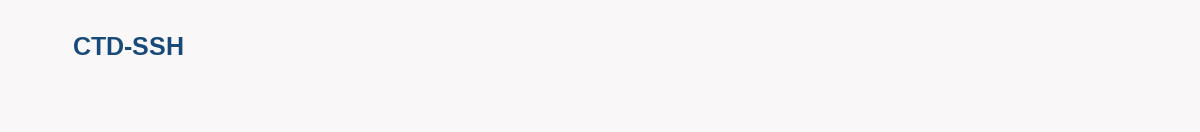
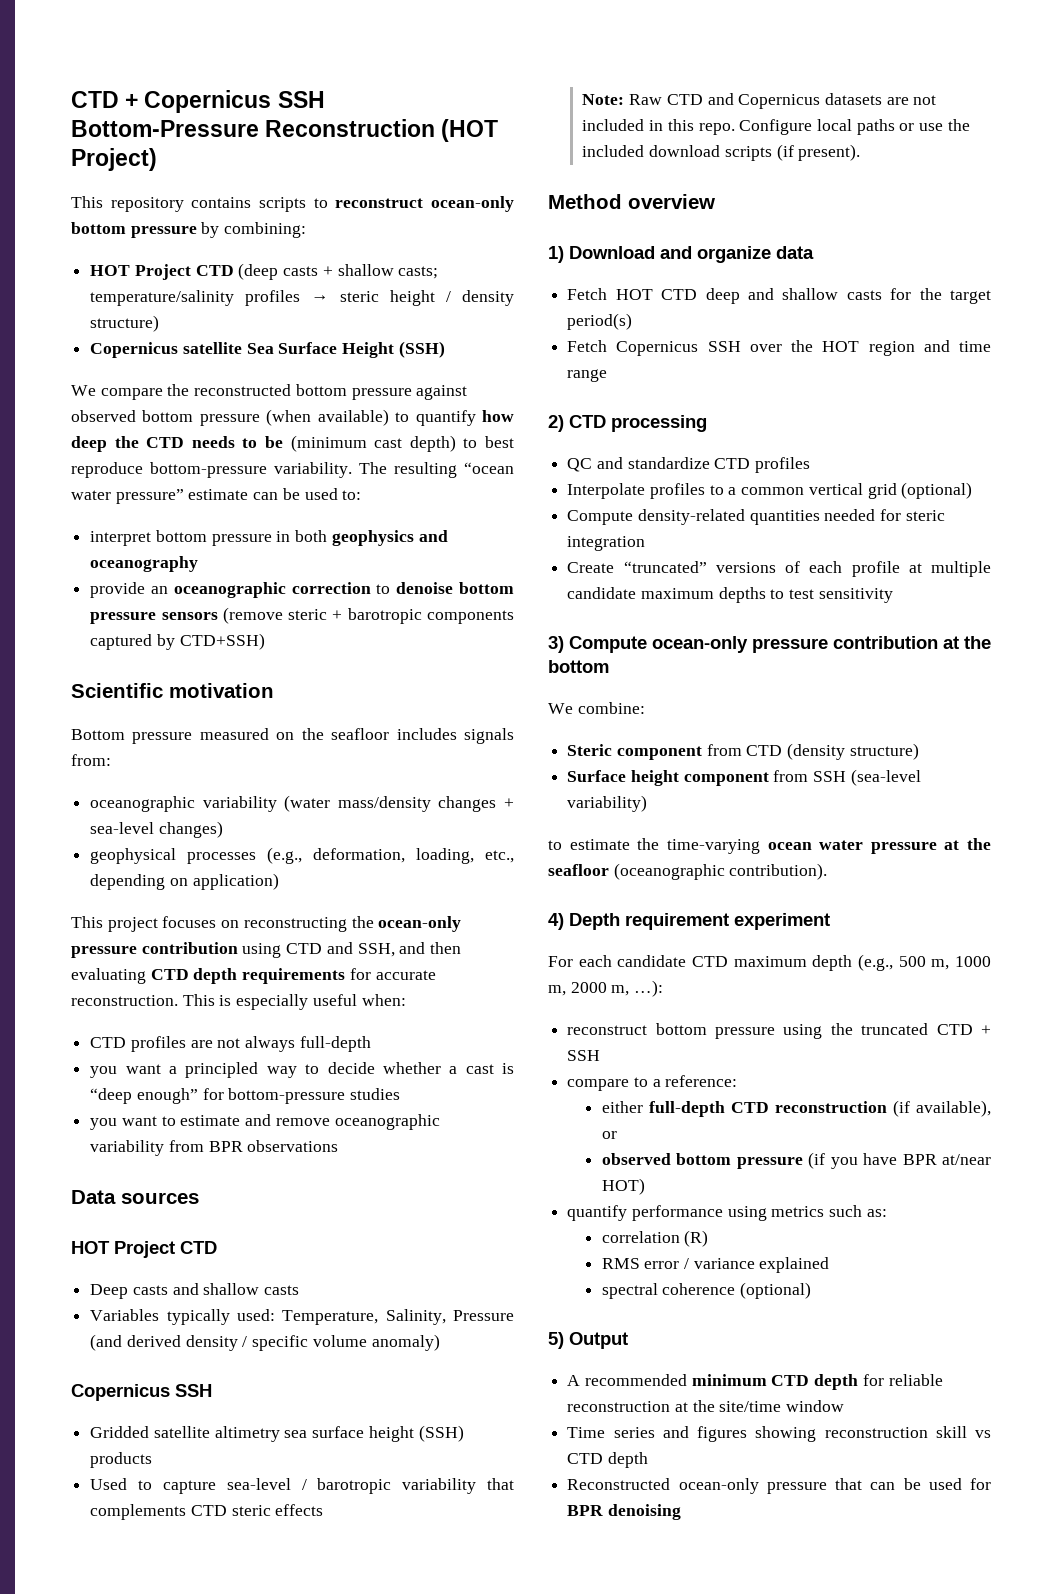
- CTD-SSH
+ CTD + Copernicus SSH Bottom-Pressure Reconstruction (HOT Project)
+ This repository contains scripts to reconstruct ocean-only bottom pressure by combining:
+ HOT Project CTD (deep casts + shallow casts; temperature/salinity profiles → steric height / density structure)
+ Copernicus satellite Sea Surface Height (SSH)
+ We compare the reconstructed bottom pressure against observed bottom pressure (when available) to quantify how deep the CTD needs to be (minimum cast depth) to best reproduce bottom-pressure variability. The resulting “ocean water pressure” estimate can be used to:
+ interpret bottom pressure in both geophysics and oceanography
+ provide an oceanographic correction to denoise bottom pressure sensors (remove steric + barotropic components captured by CTD+SSH)
+ Scientific motivation
+ Bottom pressure measured on the seafloor includes signals from:
+ oceanographic variability (water mass/density changes + sea-level changes)
+ geophysical processes (e.g., deformation, loading, etc., depending on application)
+ This project focuses on reconstructing the ocean-only pressure contribution using CTD and SSH, and then evaluating CTD depth requirements for accurate reconstruction. This is especially useful when:
+ CTD profiles are not always full-depth
+ you want a principled way to decide whether a cast is “deep enough” for bottom-pressure studies
+ you want to estimate and remove oceanographic variability from BPR observations
+ Data sources
+ HOT Project CTD
+ Deep casts and shallow casts
+ Variables typically used: Temperature, Salinity, Pressure (and derived density / specific volume anomaly)
+ Copernicus SSH
+ Gridded satellite altimetry sea surface height (SSH) products
+ Used to capture sea-level / barotropic variability that complements CTD steric effects
+ Note: Raw CTD and Copernicus datasets are not included in this repo. Configure local paths or use the included download scripts (if present).
+ Method overview
+ 1) Download and organize data
+ Fetch HOT CTD deep and shallow casts for the target period(s)
+ Fetch Copernicus SSH over the HOT region and time range
+ 2) CTD processing
+ QC and standardize CTD profiles
+ Interpolate profiles to a common vertical grid (optional)
+ Compute density-related quantities needed for steric integration
+ Create “truncated” versions of each profile at multiple candidate maximum depths to test sensitivity
+ 3) Compute ocean-only pressure contribution at the bottom
+ We combine:
+ Steric component from CTD (density structure)
+ Surface height component from SSH (sea-level variability)
+ to estimate the time-varying ocean water pressure at the seafloor (oceanographic contribution).
+ 4) Depth requirement experiment
+ For each candidate CTD maximum depth (e.g., 500 m, 1000 m, 2000 m, …):
+ reconstruct bottom pressure using the truncated CTD + SSH
+ compare to a reference:
+ either full-depth CTD reconstruction (if available), or
+ observed bottom pressure (if you have BPR at/near HOT)
+ quantify performance using metrics such as:
+ correlation (R)
+ RMS error / variance explained
+ spectral coherence (optional)
+ 5) Output
+ A recommended minimum CTD depth for reliable reconstruction at the site/time window
+ Time series and figures showing reconstruction skill vs CTD depth
+ Reconstructed ocean-only pressure that can be used for BPR denoising

